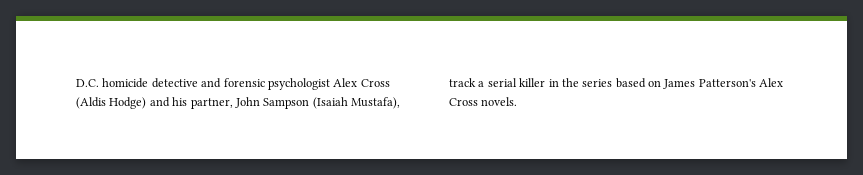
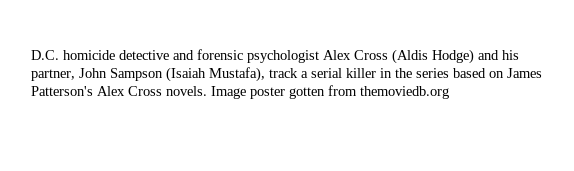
+ Image poster gotten from themoviedb.org

